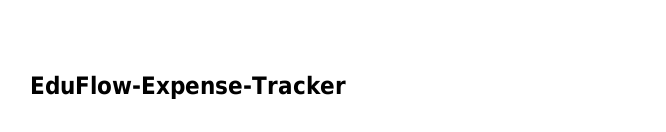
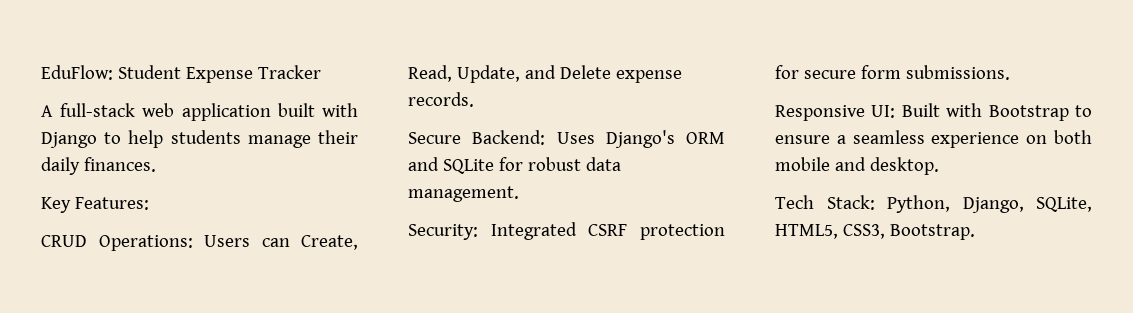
- EduFlow-Expense-Tracker
+ EduFlow: Student Expense Tracker
+ A full-stack web application built with Django to help students manage their daily finances.
+ Key Features:
+ CRUD Operations: Users can Create, Read, Update, and Delete expense records.
+ Secure Backend: Uses Django's ORM and SQLite for robust data management.
+ Security: Integrated CSRF protection for secure form submissions.
+ Responsive UI: Built with Bootstrap to ensure a seamless experience on both mobile and desktop.
+ Tech Stack: Python, Django, SQLite, HTML5, CSS3, Bootstrap.

